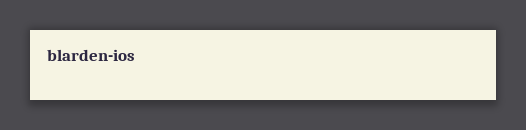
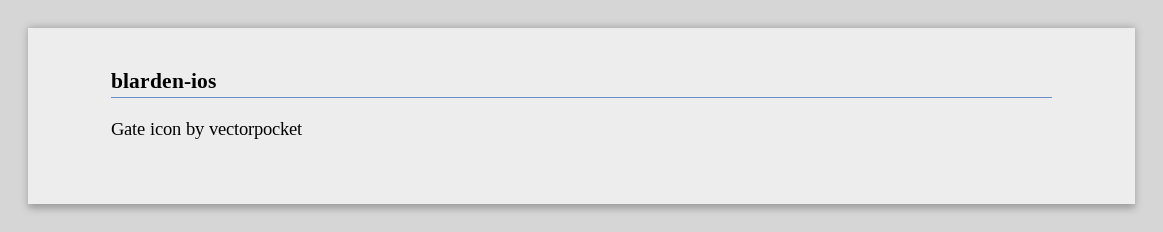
+ Gate icon by vectorpocket

